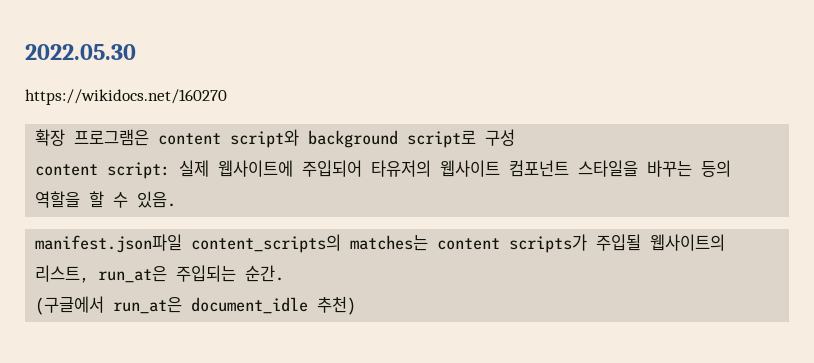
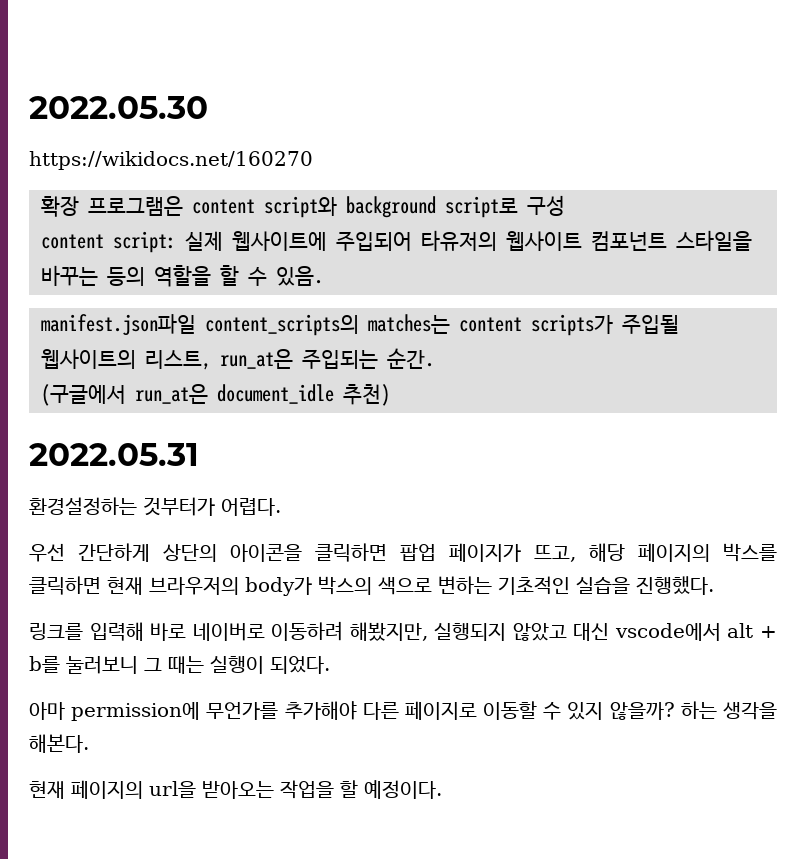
+ 2022.05.31
+ 환경설정하는 것부터가 어렵다.
+ 우선 간단하게 상단의 아이콘을 클릭하면 팝업 페이지가 뜨고, 해당 페이지의 박스를 클릭하면 현재 브라우저의 body가 박스의 색으로 변하는 기초적인 실습을 진행했다.
+ 링크를 입력해 바로 네이버로 이동하려 해봤지만, 실행되지 않았고 대신 vscode에서 alt + b를 눌러보니 그 때는 실행이 되었다.
+ 아마 permission에 무언가를 추가해야 다른 페이지로 이동할 수 있지 않을까? 하는 생각을 해본다.
+ 현재 페이지의 url을 받아오는 작업을 할 예정이다.

